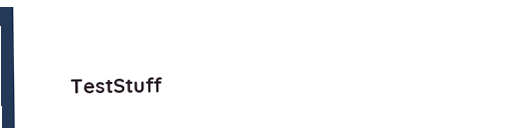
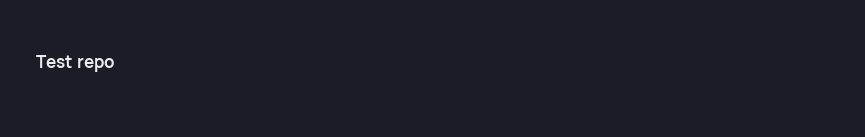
- TestStuff
+ Test repo

